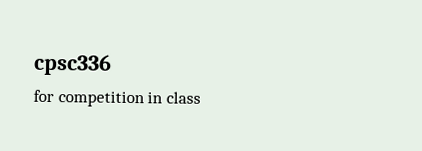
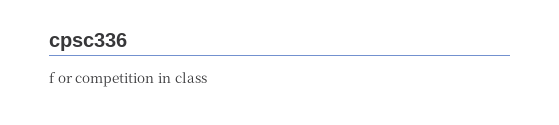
- for competition in class
+ f or competition in class

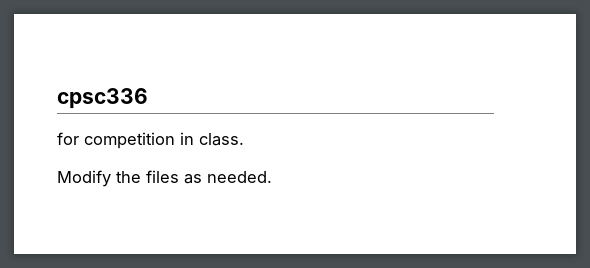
- f or competition in class
+ for competition in class.
+ Modify the files as needed.

